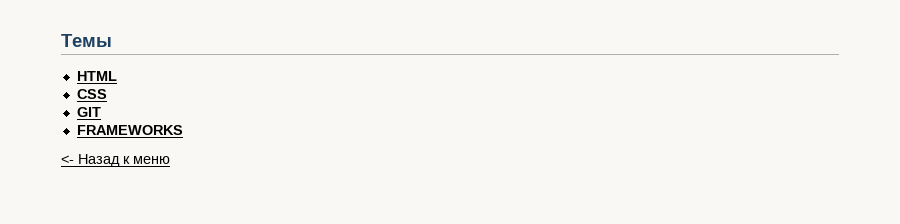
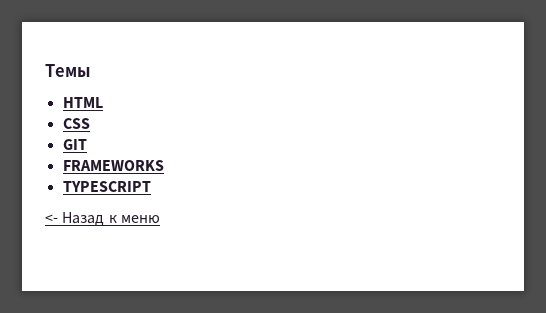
+ TYPESCRIPT

